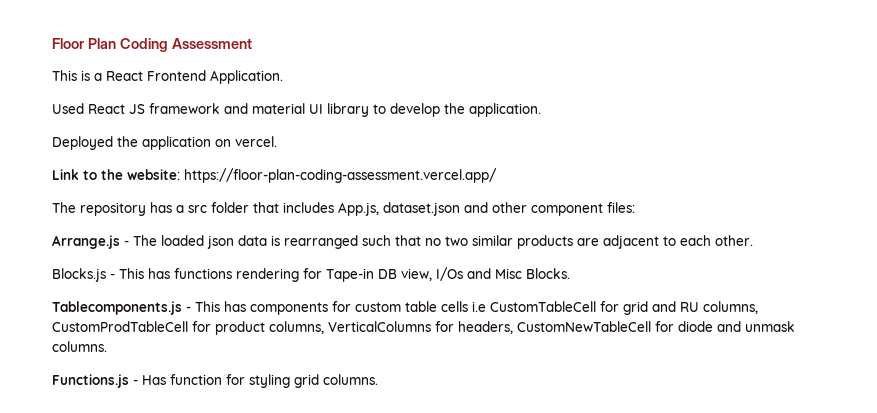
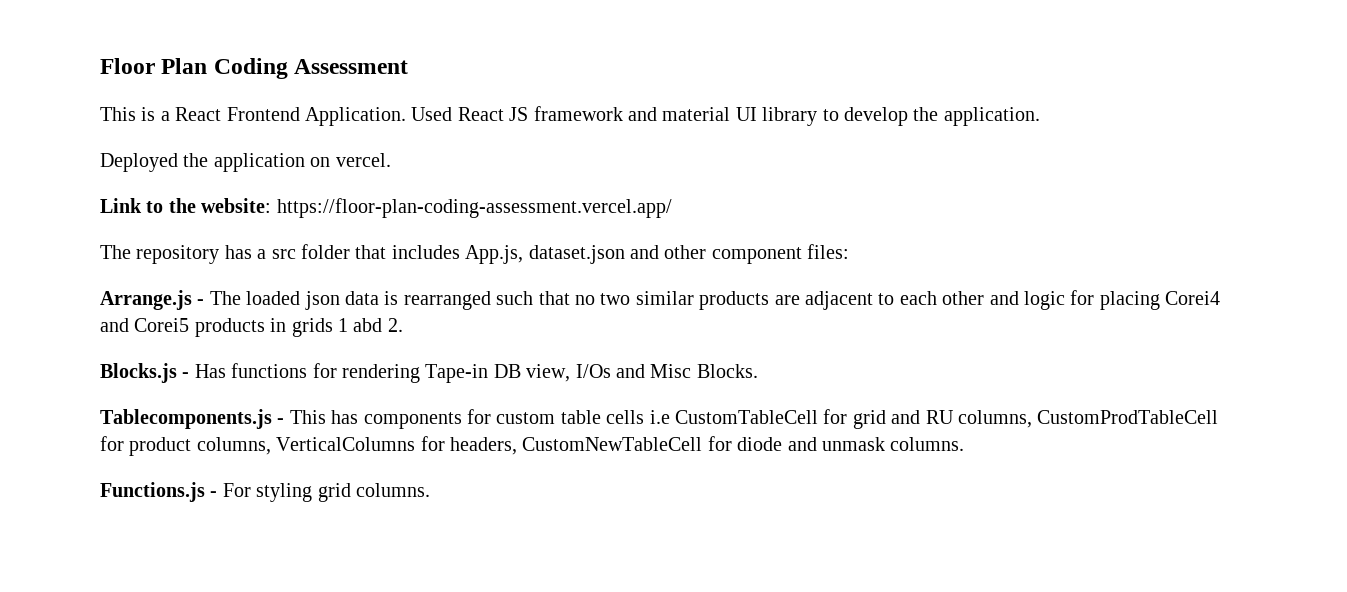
- This is a React Frontend Application.
- Used React JS framework and material UI library to develop the application.
+ This is a React Frontend Application. Used React JS framework and material UI library to develop the application.
- Arrange.js - The loaded json data is rearranged such that no two similar products are adjacent to each other.
- Blocks.js - This has functions rendering for Tape-in DB view, I/Os and Misc Blocks.
+ Arrange.js - The loaded json data is rearranged such that no two similar products are adjacent to each other and logic for placing Corei4 and Corei5 products in grids 1 abd 2.
+ Blocks.js - Has functions for rendering Tape-in DB view, I/Os and Misc Blocks.
- Functions.js - Has function for styling grid columns.
+ Functions.js - For styling grid columns.

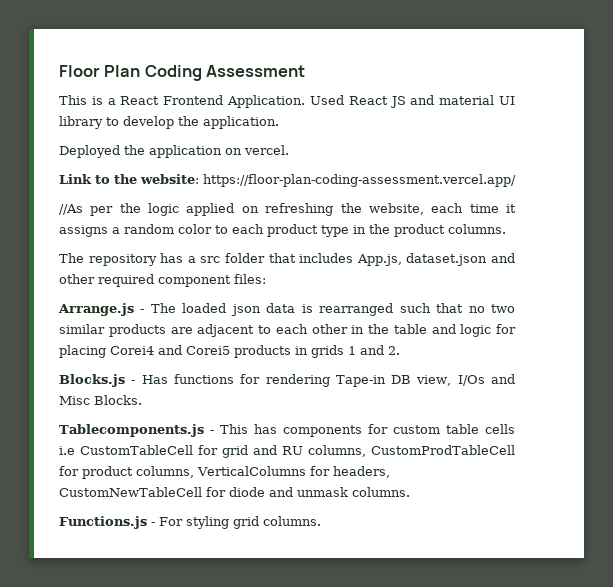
- Used React JS framework and material UI library to develop the application.
+ Used React JS and material UI library to develop the application.
+ //As per the logic applied on refreshing the website, each time it assigns a random color to each product type in the product columns.
- The repository has a src folder that includes App.js, dataset.json and other component files:
+ The repository has a src folder that includes App.js, dataset.json and other required component files:
- Arrange.js - The loaded json data is rearranged such that no two similar products are adjacent to each other and logic for placing Corei4 and Corei5 products in grids 1 abd 2.
+ Arrange.js - The loaded json data is rearranged such that no two similar products are adjacent to each other in the table and logic for placing Corei4 and Corei5 products in grids 1 and 2.

